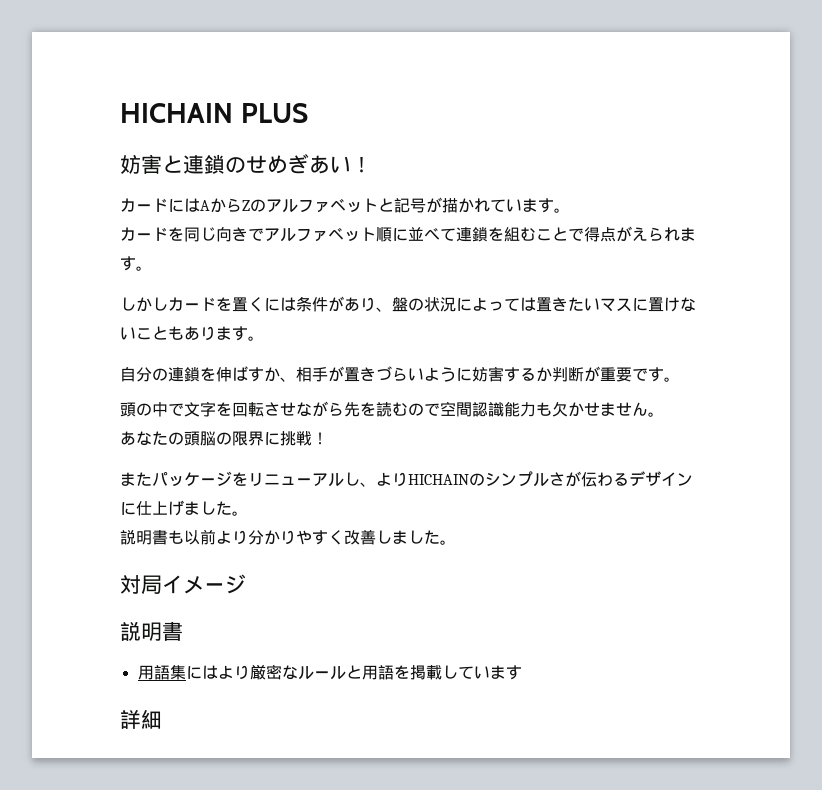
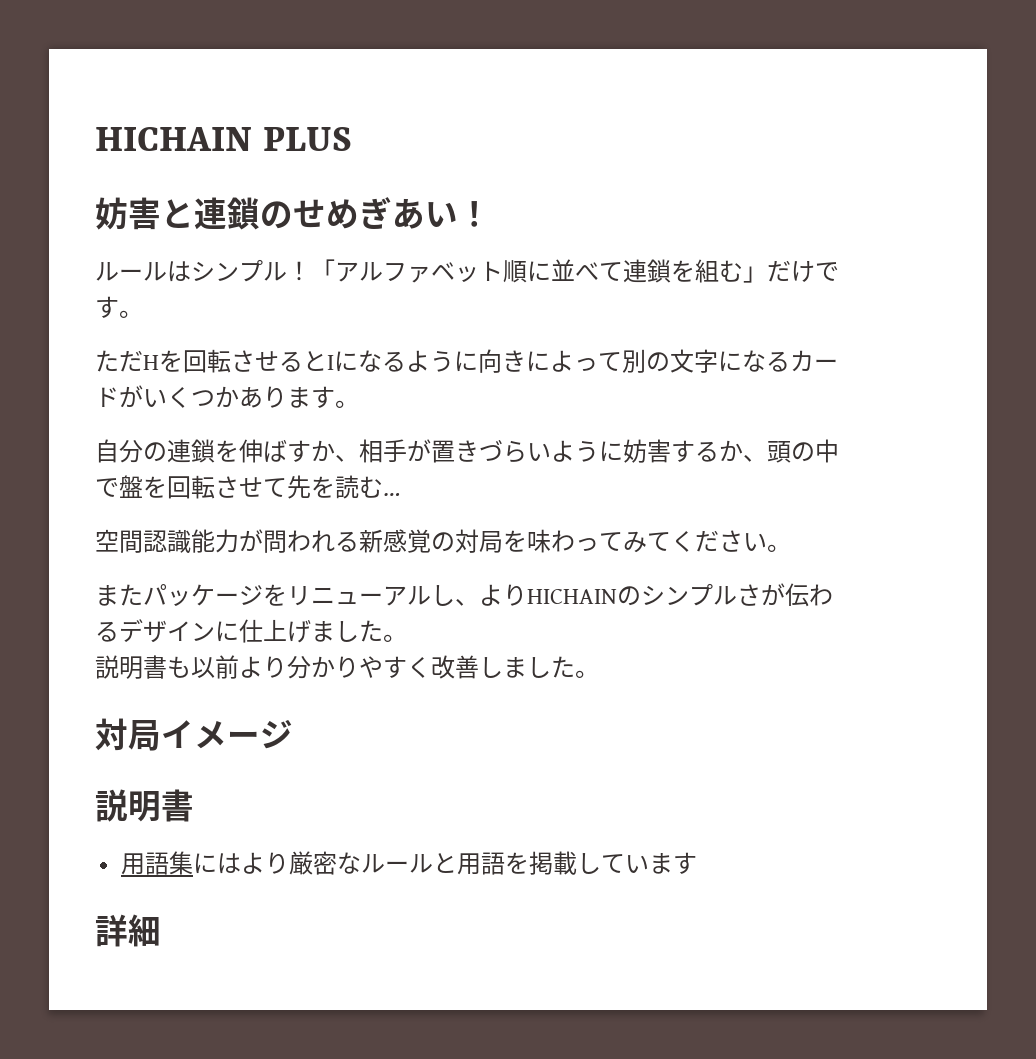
- カードにはAからZのアルファベットと記号が描かれています。
- カードを同じ向きでアルファベット順に並べて連鎖を組むことで得点がえられます。
- しかしカードを置くには条件があり、盤の状況によっては置きたいマスに置けないこともあります。
+ ルールはシンプル！「アルファベット順に並べて連鎖を組む」だけです。
+ ただHを回転させるとIになるように向きによって別の文字になるカードがいくつかあります。
- 自分の連鎖を伸ばすか、相手が置きづらいように妨害するか判断が重要です。
- 頭の中で文字を回転させながら先を読むので空間認識能力も欠かせません。
- あなたの頭脳の限界に挑戦！
+ 自分の連鎖を伸ばすか、相手が置きづらいように妨害するか、頭の中で盤を回転させて先を読む…
+ 空間認識能力が問われる新感覚の対局を味わってみてください。

